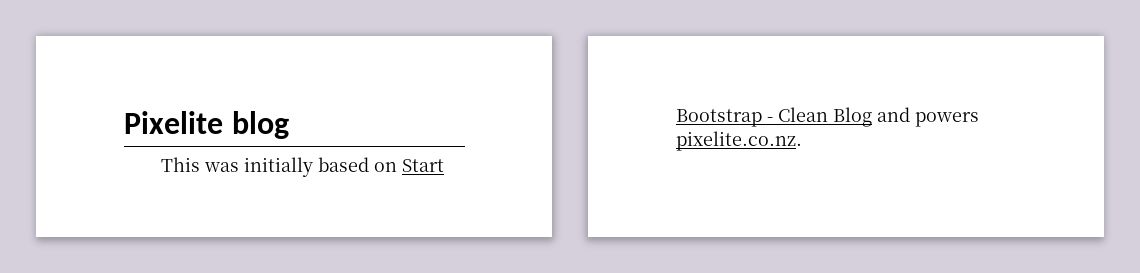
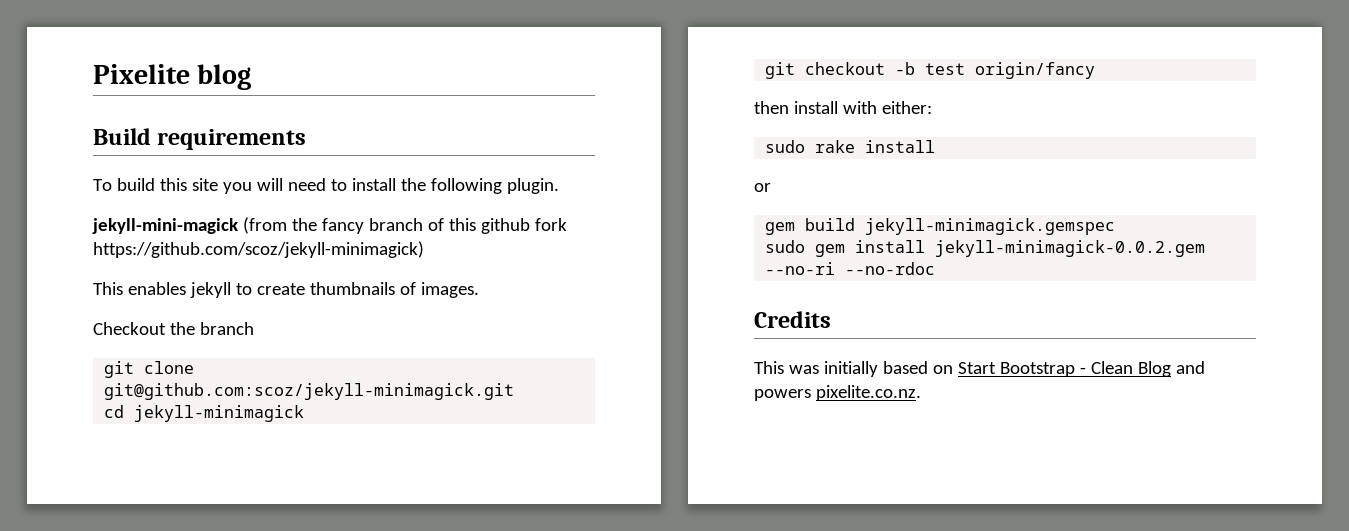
+ Build requirements
+ To build this site you will need to install the following plugin.
+ jekyll-mini-magick (from the fancy branch of this github fork https://github.com/scoz/jekyll-minimagick)
+ This enables jekyll to create thumbnails of images.
+ Checkout the branch
+ git clone git@github.com:scoz/jekyll-minimagick.git
+ cd jekyll-minimagick
+ git checkout -b test origin/fancy
+ then install with either:
+ sudo rake install
+ or
+ gem build jekyll-minimagick.gemspec
+ sudo gem install jekyll-minimagick-0.0.2.gem --no-ri --no-rdoc
+ Credits

